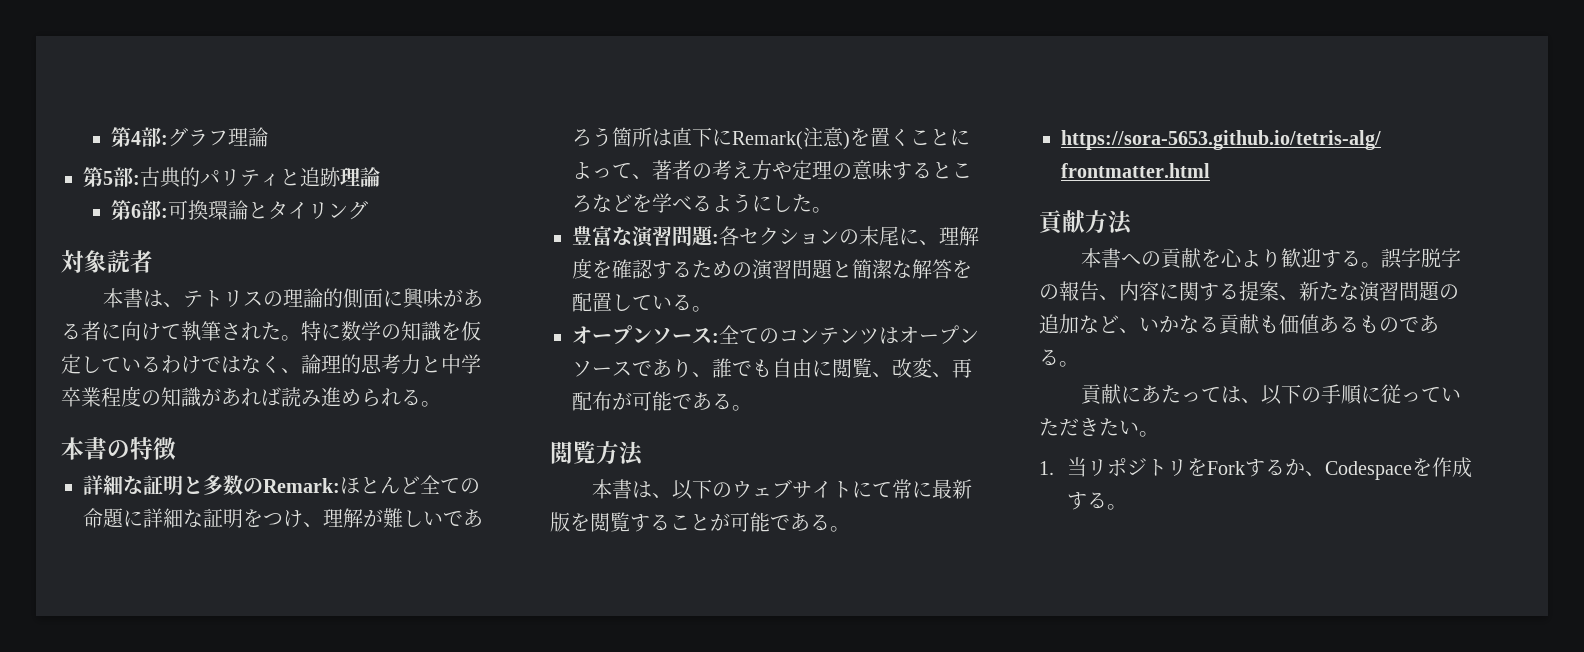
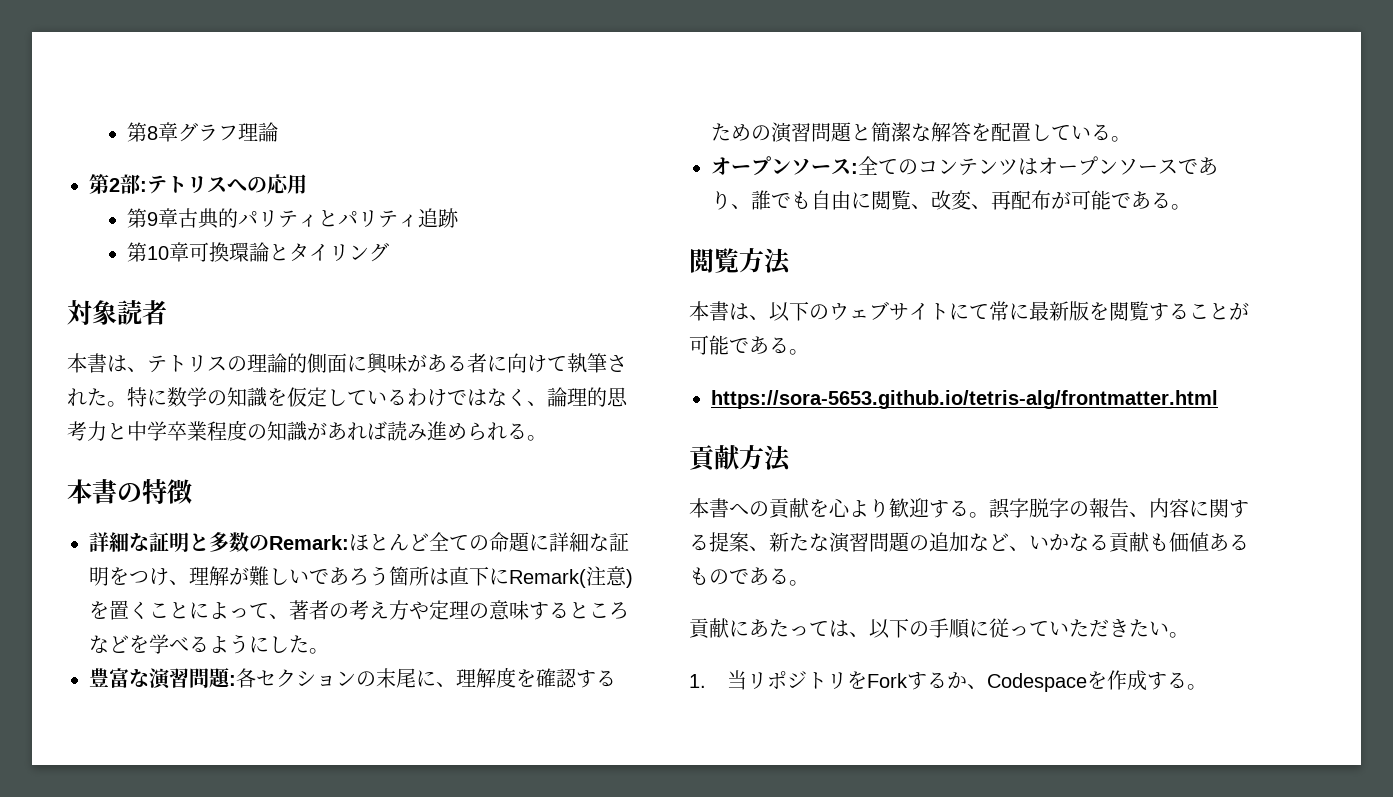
- 第4部:グラフ理論
+ 第8章グラフ理論
- 第5部:古典的パリティと追跡理論
- 第6部:可換環論とタイリング
+ 第2部:テトリスへの応用
+ 第9章古典的パリティとパリティ追跡
+ 第10章可換環論とタイリング

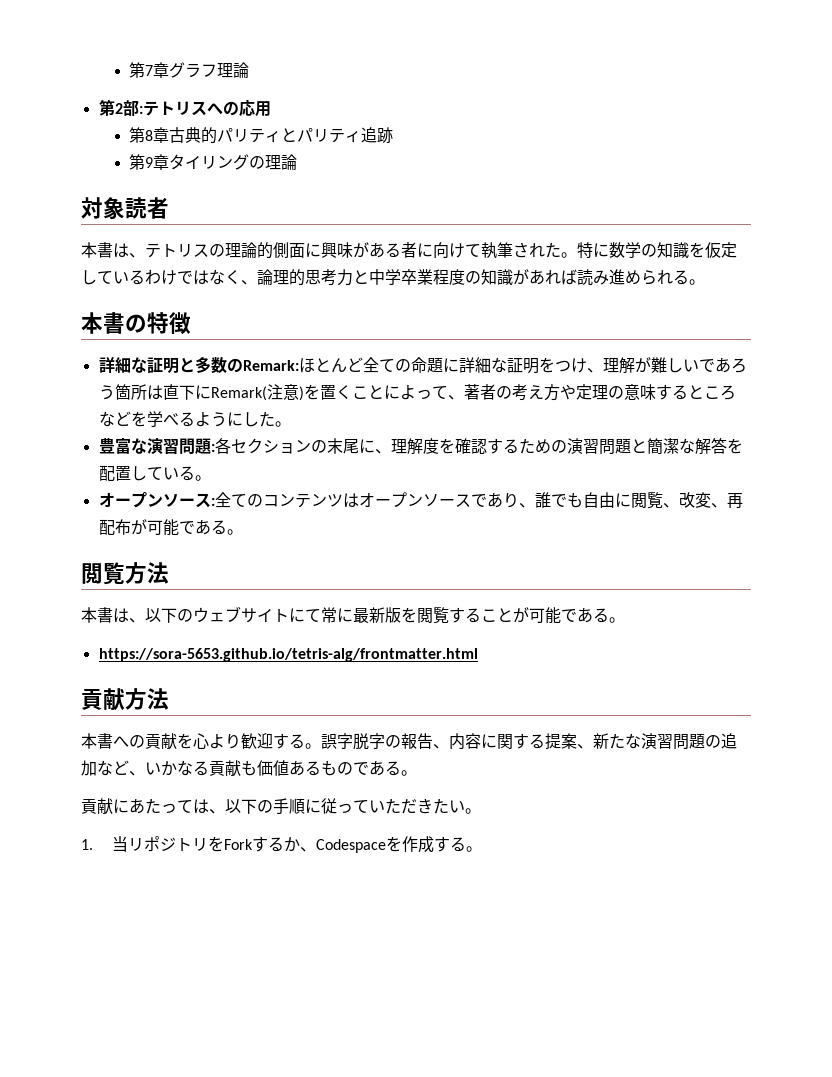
- 第8章グラフ理論
+ 第7章グラフ理論
- 第9章古典的パリティとパリティ追跡
+ 第8章古典的パリティとパリティ追跡
- 第10章可換環論とタイリング
+ 第9章タイリングの理論

